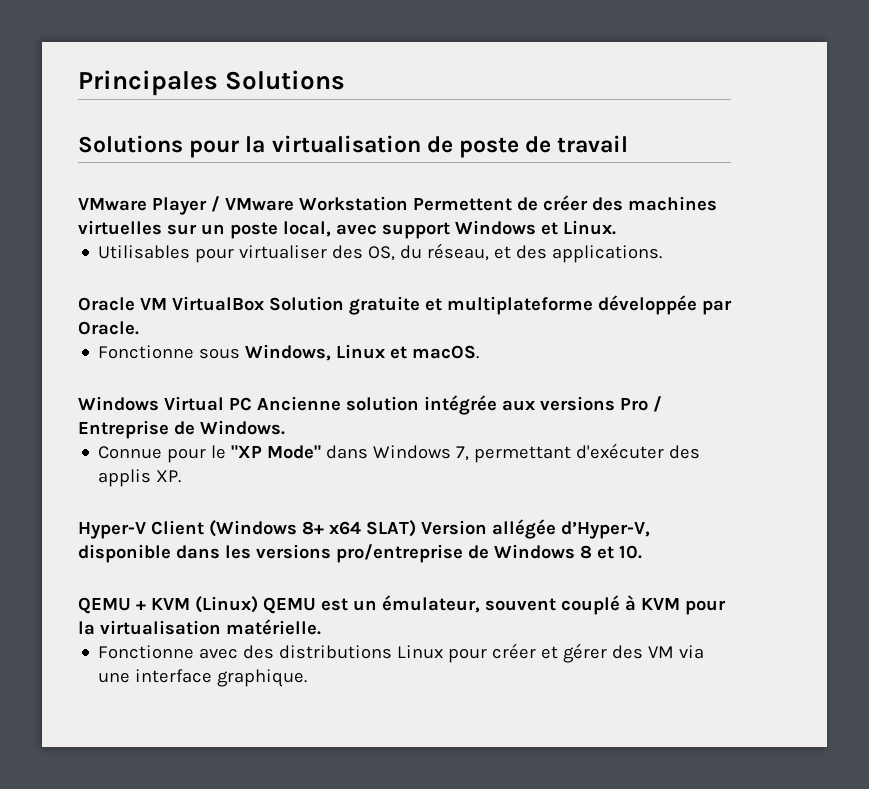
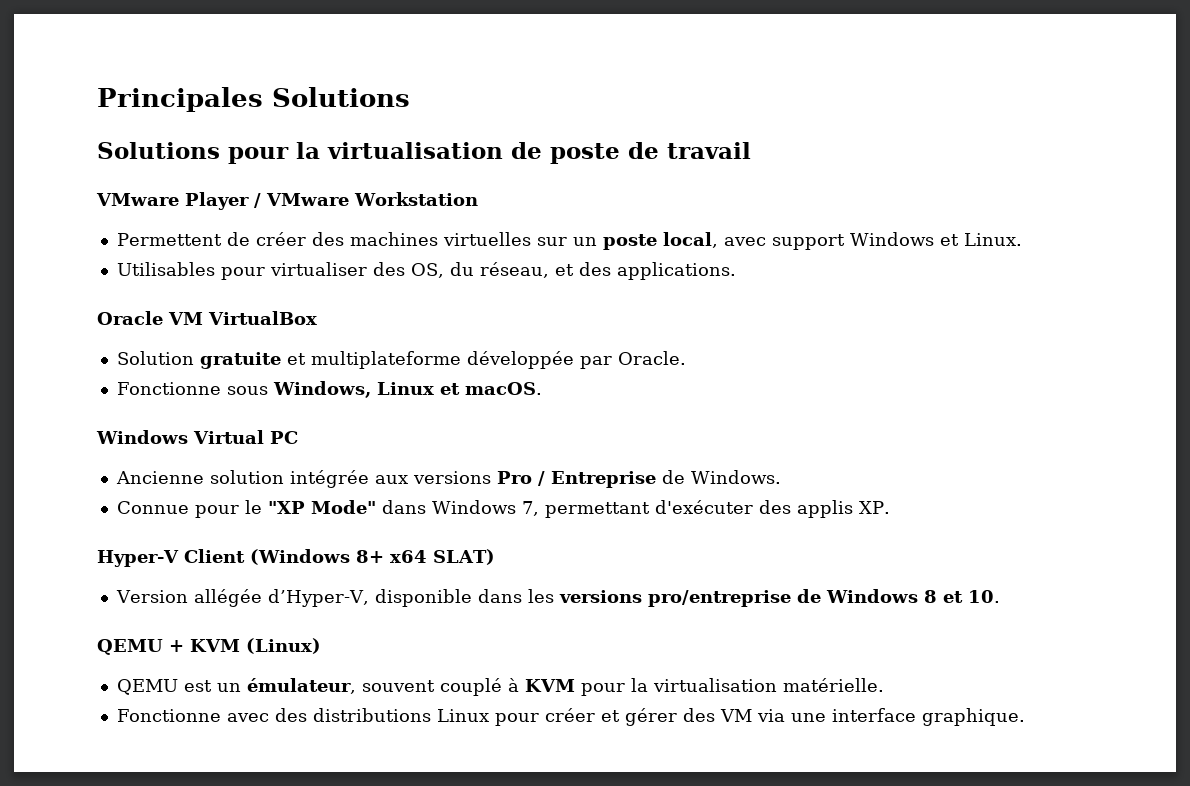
- VMware Player / VMware Workstation Permettent de créer des machines virtuelles sur un poste local, avec support Windows et Linux.
+ VMware Player / VMware Workstation
+ Permettent de créer des machines virtuelles sur un poste local, avec support Windows et Linux.
- Oracle VM VirtualBox Solution gratuite et multiplateforme développée par Oracle.
+ Oracle VM VirtualBox
+ Solution gratuite et multiplateforme développée par Oracle.
- Windows Virtual PC Ancienne solution intégrée aux versions Pro / Entreprise de Windows.
+ Windows Virtual PC
+ Ancienne solution intégrée aux versions Pro / Entreprise de Windows.
- Hyper-V Client (Windows 8+ x64 SLAT) Version allégée d’Hyper-V, disponible dans les versions pro/entreprise de Windows 8 et 10.
+ Hyper-V Client (Windows 8+ x64 SLAT)
+ Version allégée d’Hyper-V, disponible dans les versions pro/entreprise de Windows 8 et 10.
- QEMU + KVM (Linux) QEMU est un émulateur, souvent couplé à KVM pour la virtualisation matérielle.
+ QEMU + KVM (Linux)
+ QEMU est un émulateur, souvent couplé à KVM pour la virtualisation matérielle.

